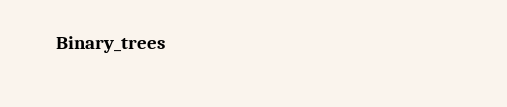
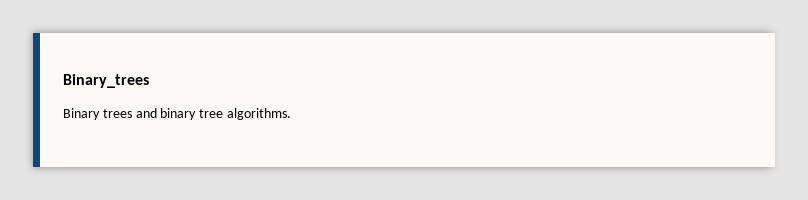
+ Binary trees and binary tree algorithms.

